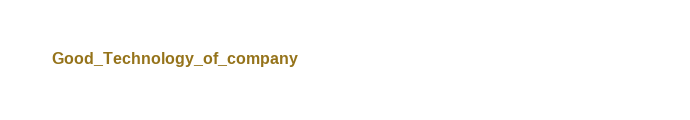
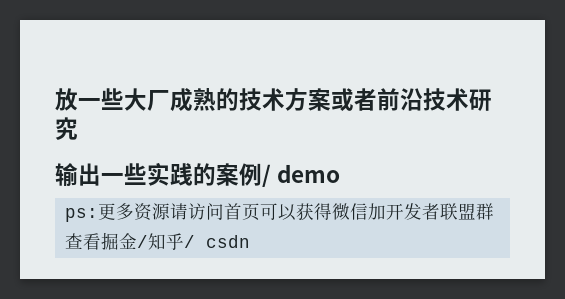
- Good_Technology_of_company
+ 放一些大厂成熟的技术方案或者前沿技术研究
+ 输出一些实践的案例/ demo
+ ps:更多资源请访问首页可以获得微信加开发者联盟群查看掘金/知乎/ csdn

